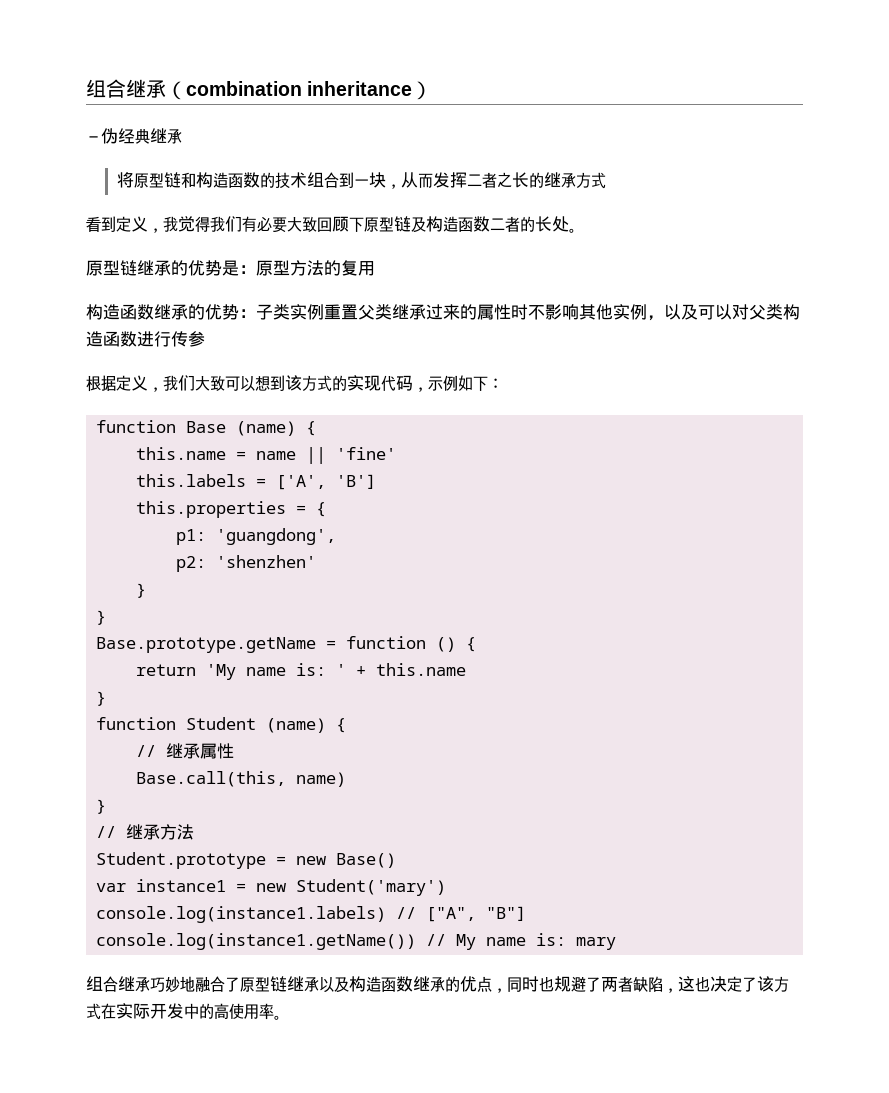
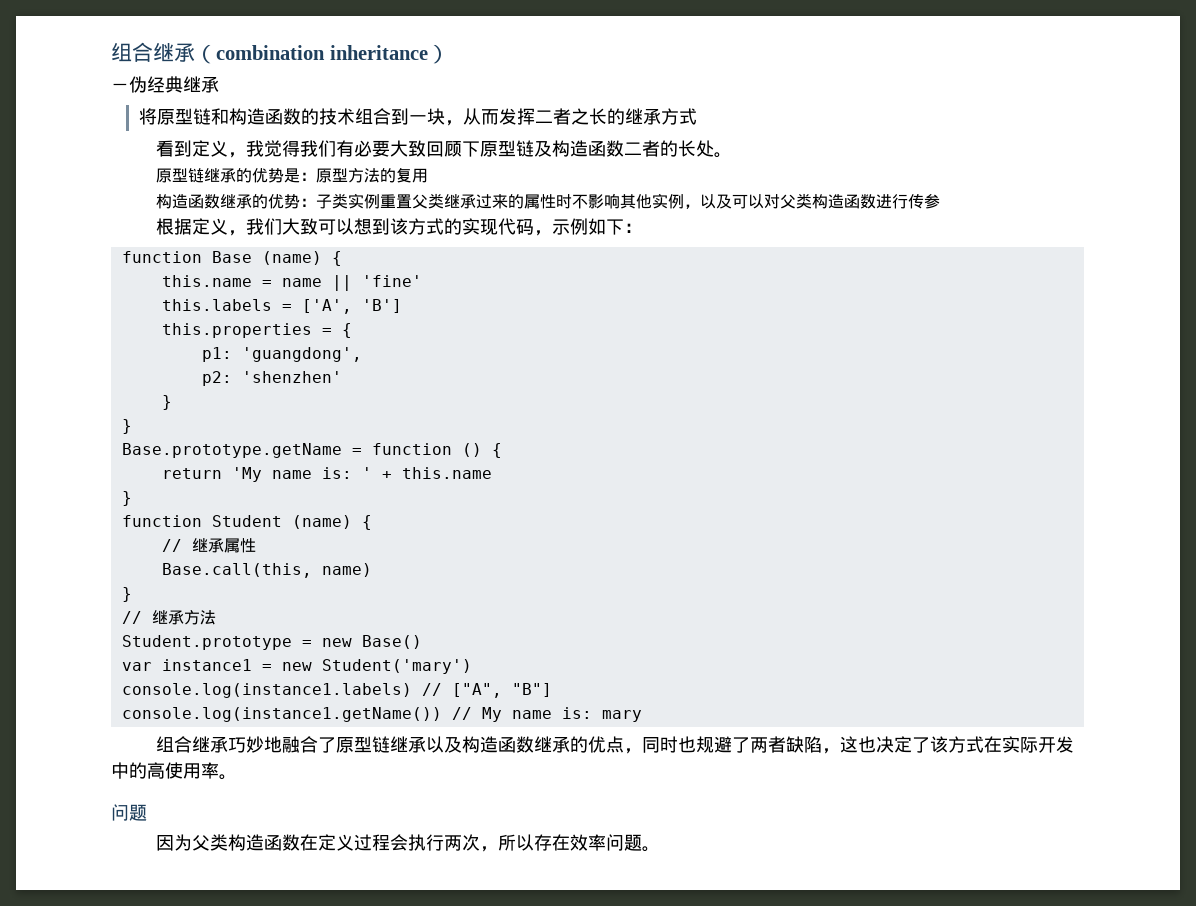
  组合继承巧妙地融合了原型链继承以及构造函数继承的优点，同时也规避了两者缺陷，这也决定了该方式在实际开发中的高使用率。
+ 问题
+ 因为父类构造函数在定义过程会执行两次，所以存在效率问题。

